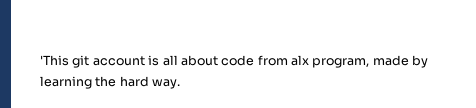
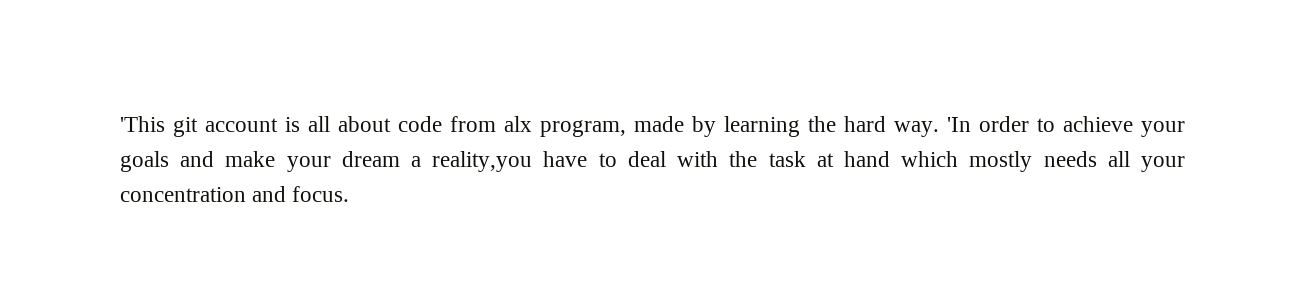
+ 'In order to achieve your goals and make your dream a reality,you have to deal with the task at hand which mostly needs all your concentration and focus.

